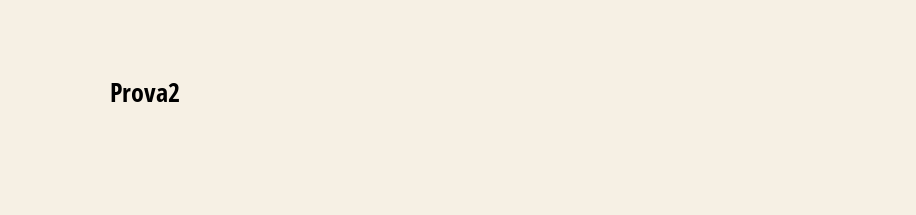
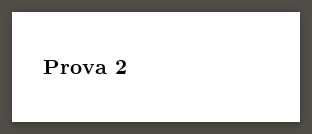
- Prova2
+ Prova 2

